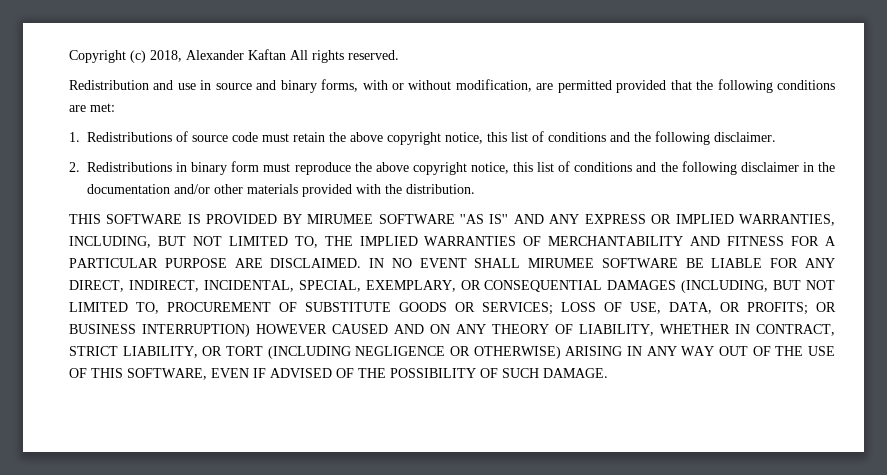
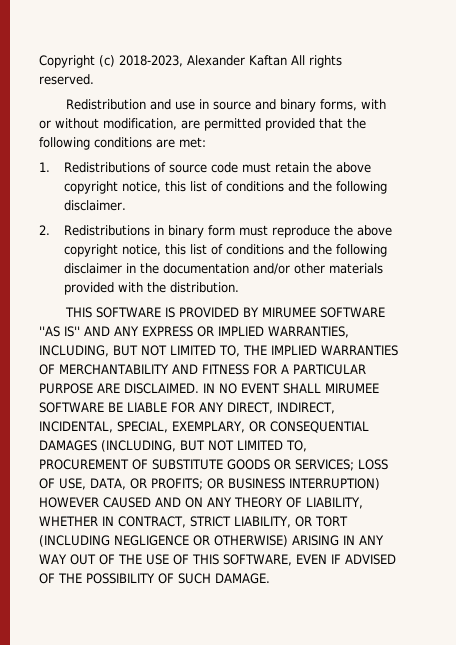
- Copyright (c) 2018, Alexander Kaftan All rights reserved.
+ Copyright (c) 2018-2023, Alexander Kaftan All rights reserved.

